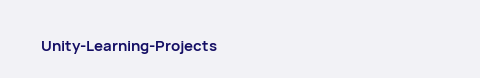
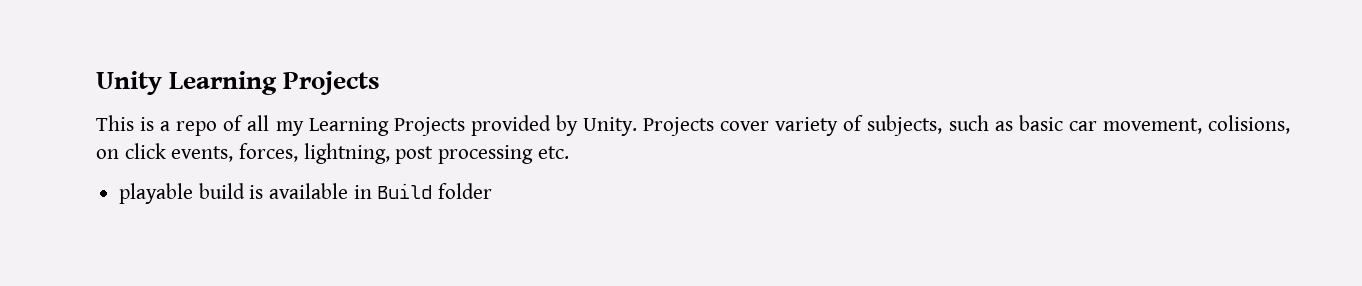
- Unity-Learning-Projects
+ Unity Learning Projects
+ This is a repo of all my Learning Projects provided by Unity. Projects cover variety of subjects, such as basic car movement, colisions, on click events, forces, lightning, post processing etc.
+ playable build is available in Build folder

